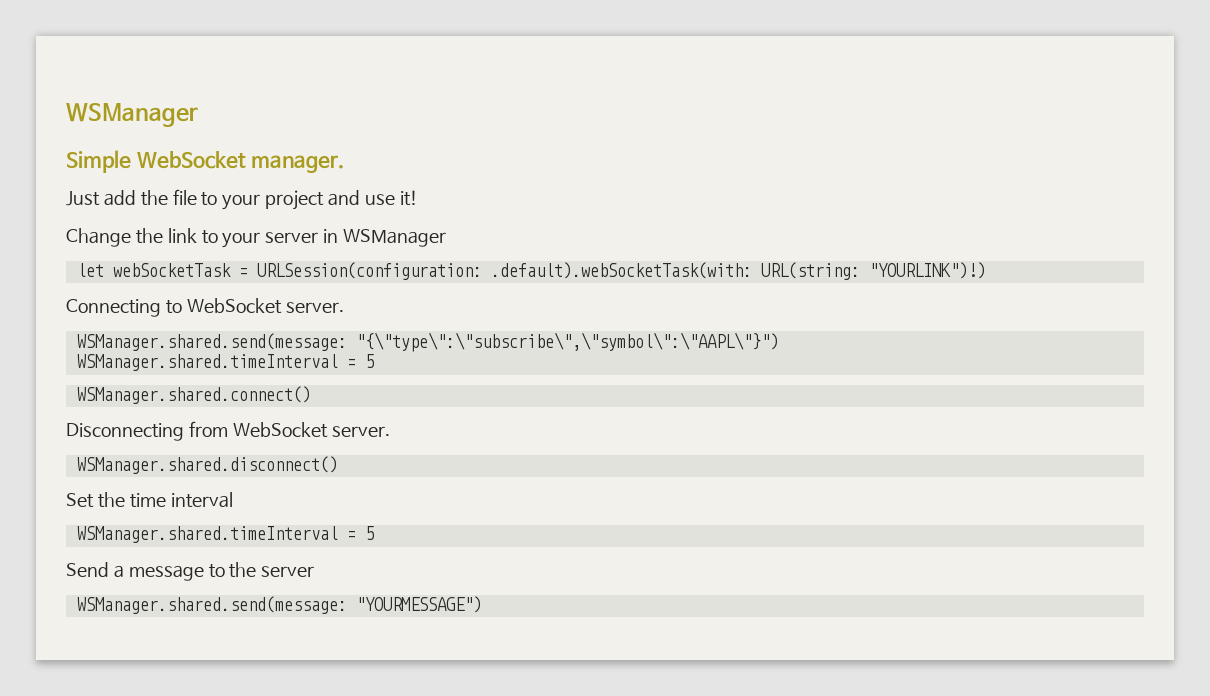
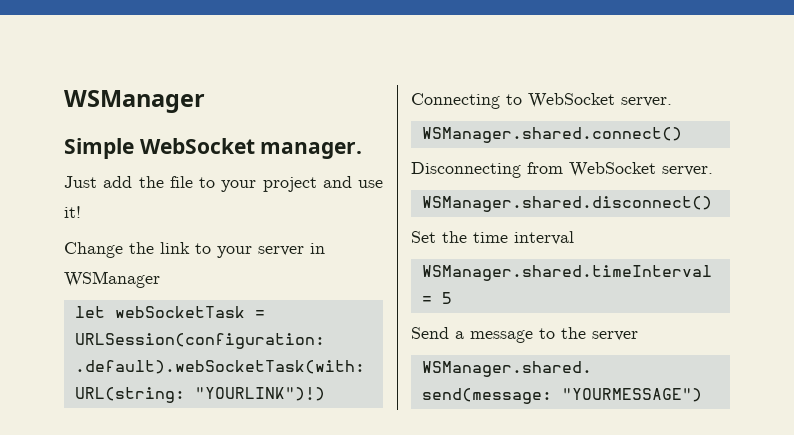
- WSManager.shared.send(message: "{\"type\":\"subscribe\",\"symbol\":\"AAPL\"}")
- WSManager.shared.timeInterval = 5

